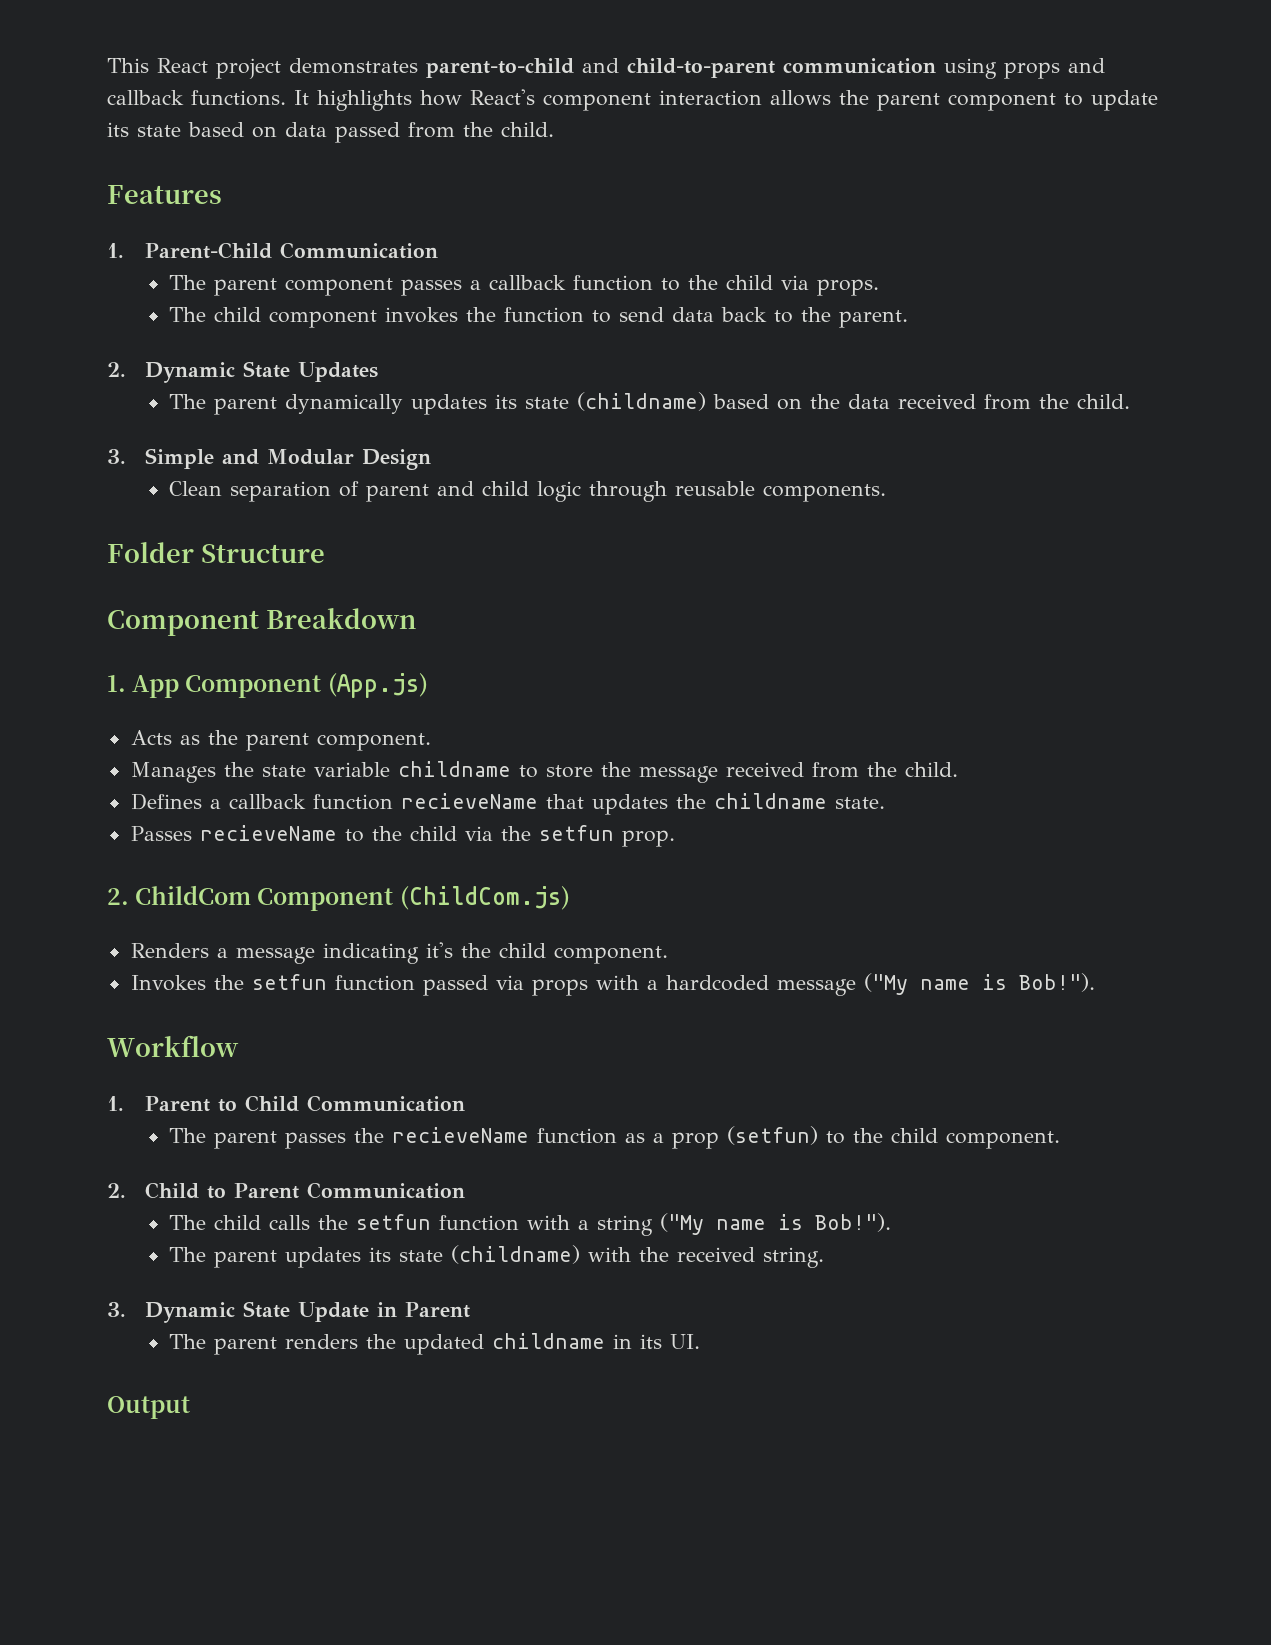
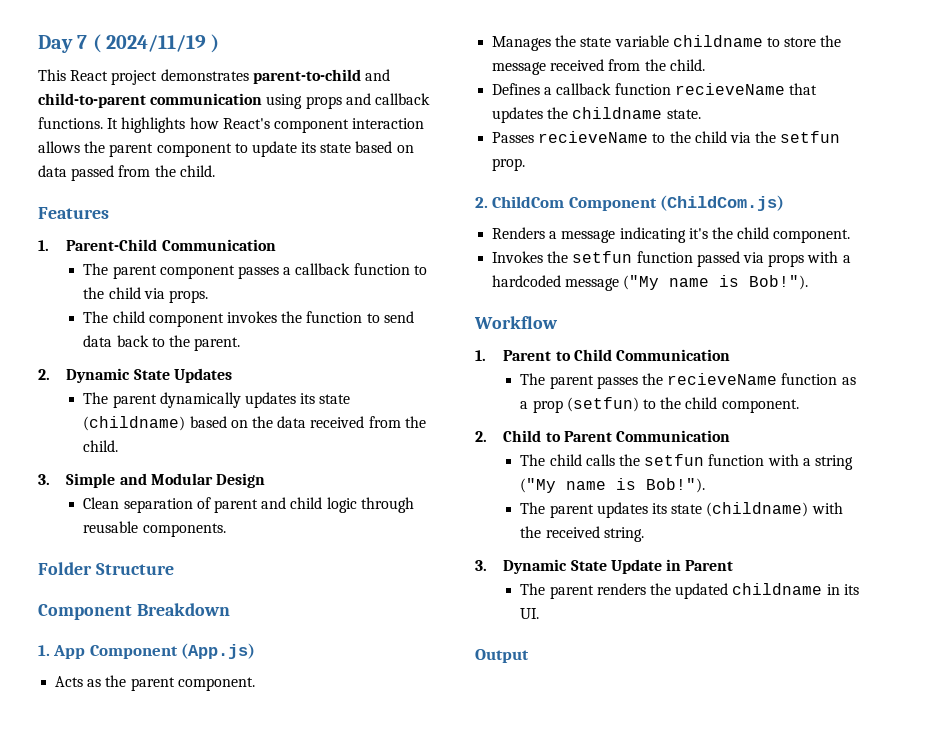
+ Day 7 ( 2024/11/19 )

